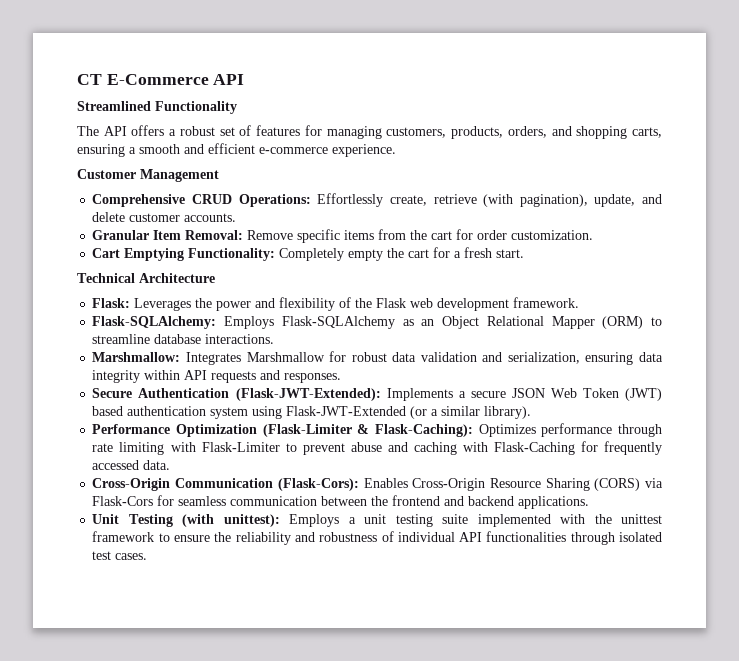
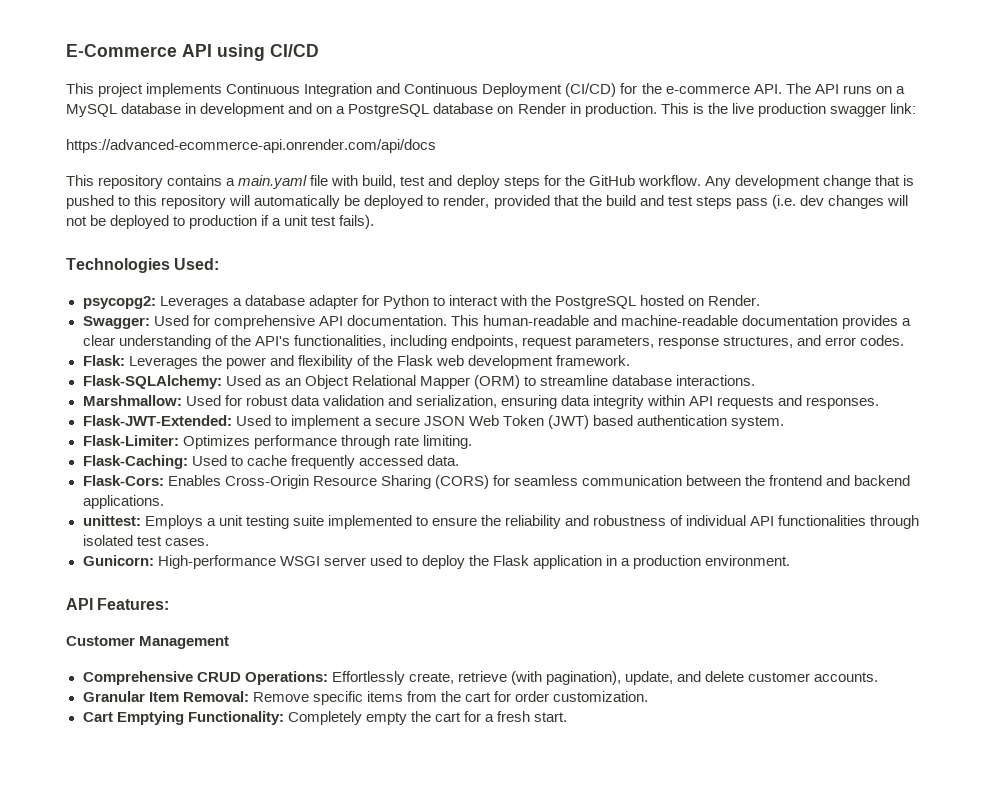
- CT E-Commerce API
- Streamlined Functionality
- The API offers a robust set of features for managing customers, products, orders, and shopping carts, ensuring a smooth and efficient e-commerce experience.
+ E-Commerce API using CI/CD
+ This project implements Continuous Integration and Continuous Deployment (CI/CD) for the e-commerce API. The API runs on a MySQL database in development and on a PostgreSQL database on Render in production. This is the live production swagger link:
+ https://advanced-ecommerce-api.onrender.com/api/docs
+ This repository contains a main.yaml file with build, test and deploy steps for the GitHub workflow. Any development change that is pushed to this repository will automatically be deployed to render, provided that the build and test steps pass (i.e. dev changes will not be deployed to production if a unit test fails).
+ Technologies Used:
+ psycopg2: Leverages a database adapter for Python to interact with the PostgreSQL hosted on Render.
+ Swagger: Used for comprehensive API documentation. This human-readable and machine-readable documentation provides a clear understanding of the API's functionalities, including endpoints, request parameters, response structures, and error codes.
+ Flask: Leverages the power and flexibility of the Flask web development framework.
+ Flask-SQLAlchemy: Used as an Object Relational Mapper (ORM) to streamline database interactions.
+ Marshmallow: Used for robust data validation and serialization, ensuring data integrity within API requests and responses.
+ Flask-JWT-Extended: Used to implement a secure JSON Web Token (JWT) based authentication system.
+ Flask-Limiter: Optimizes performance through rate limiting.
+ Flask-Caching: Used to cache frequently accessed data.
+ Flask-Cors: Enables Cross-Origin Resource Sharing (CORS) for seamless communication between the frontend and backend applications.
+ unittest: Employs a unit testing suite implemented to ensure the reliability and robustness of individual API functionalities through isolated test cases.
+ Gunicorn: High-performance WSGI server used to deploy the Flask application in a production environment.
+ API Features:
- Technical Architecture
- Flask: Leverages the power and flexibility of the Flask web development framework.
- Flask-SQLAlchemy: Employs Flask-SQLAlchemy as an Object Relational Mapper (ORM) to streamline database interactions.
- Marshmallow: Integrates Marshmallow for robust data validation and serialization, ensuring data integrity within API requests and responses.
- Secure Authentication (Flask-JWT-Extended): Implements a secure JSON Web Token (JWT) based authentication system using Flask-JWT-Extended (or a similar library).
- Performance Optimization (Flask-Limiter & Flask-Caching): Optimizes performance through rate limiting with Flask-Limiter to prevent abuse and caching with Flask-Caching for frequently accessed data.
- Cross-Origin Communication (Flask-Cors): Enables Cross-Origin Resource Sharing (CORS) via Flask-Cors for seamless communication between the frontend and backend applications.
- Unit Testing (with unittest): Employs a unit testing suite implemented with the unittest framework to ensure the reliability and robustness of individual API functionalities through isolated test cases.

